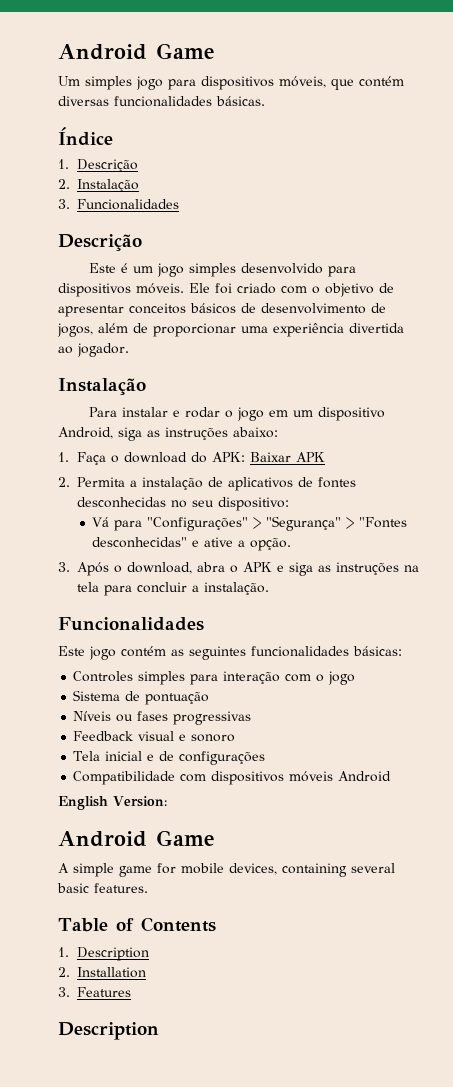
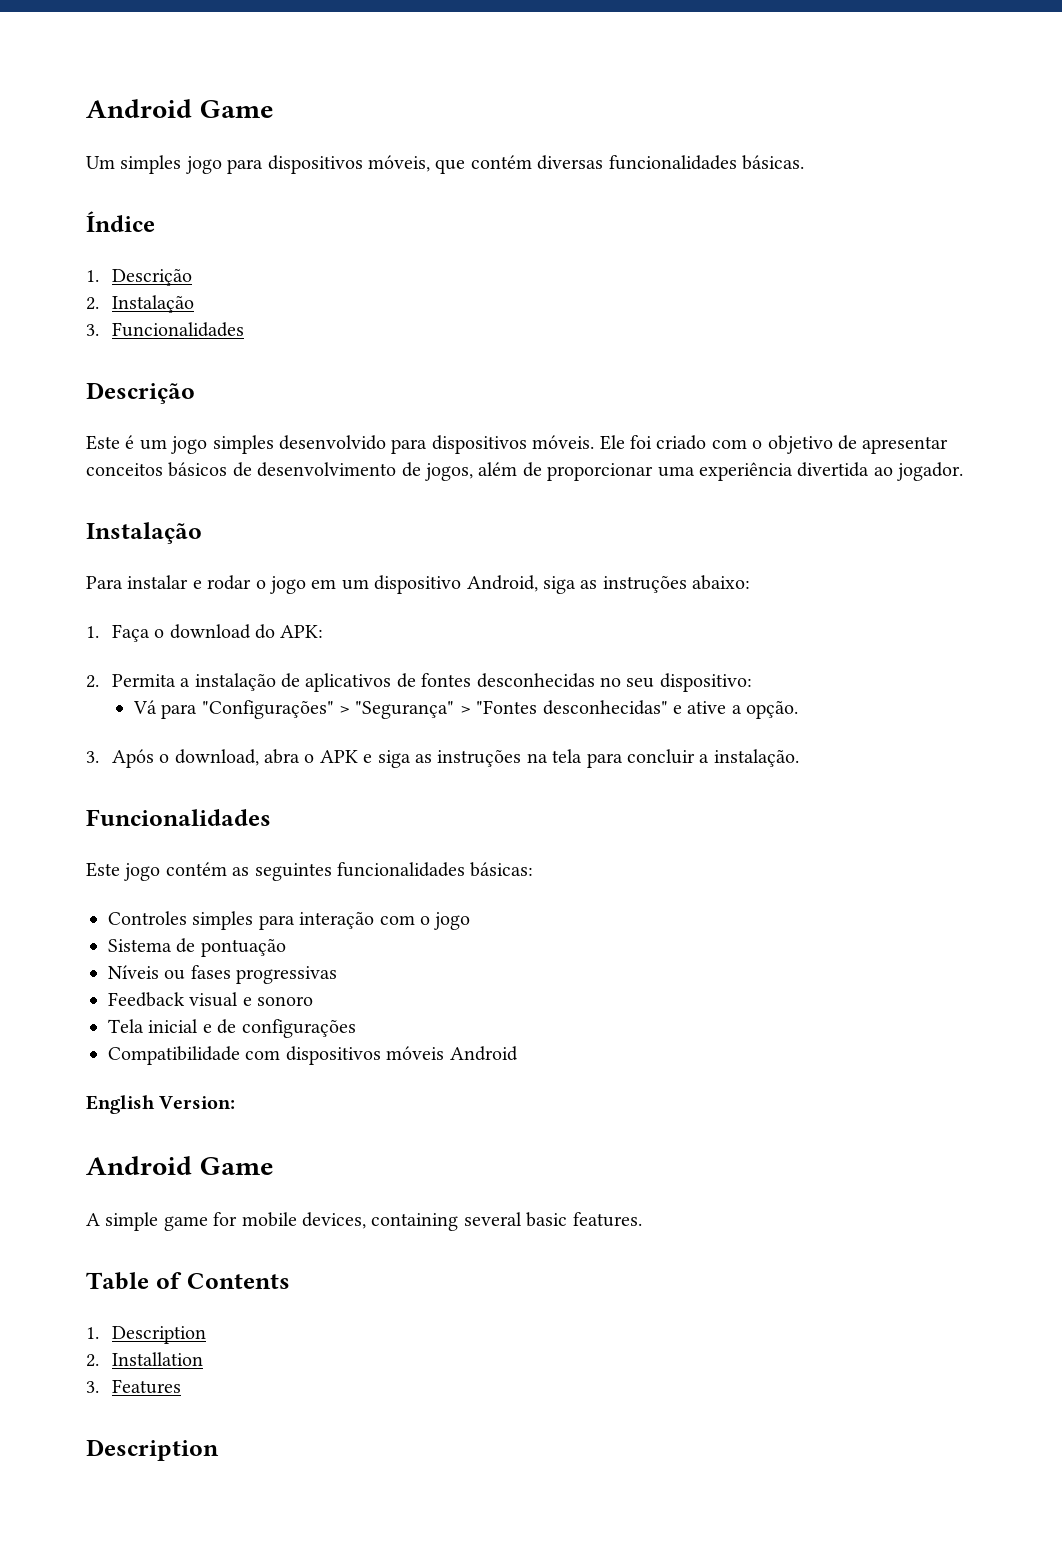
- 1. Faça o download do APK: Baixar APK
+ 1. Faça o download do APK:

